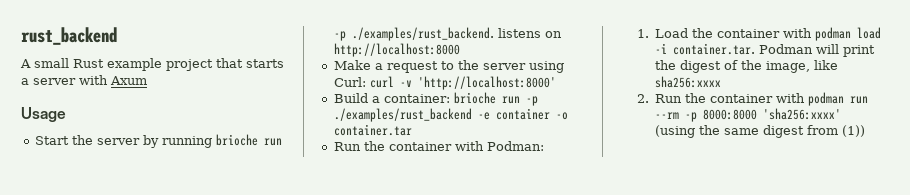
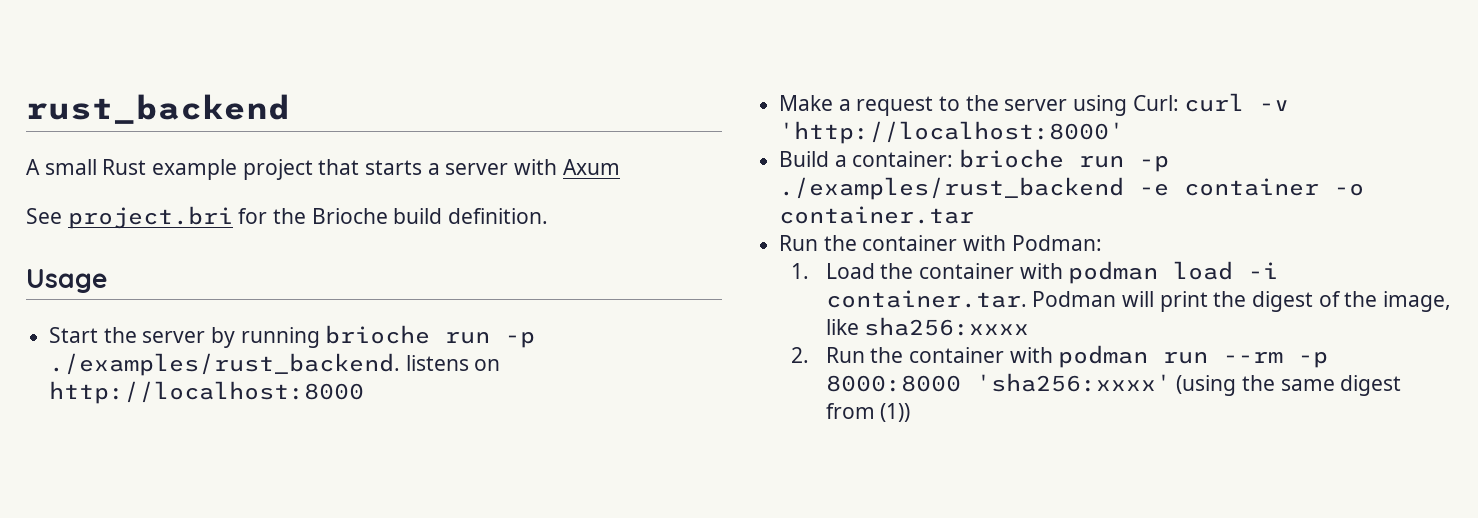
+ See project.bri for the Brioche build definition.

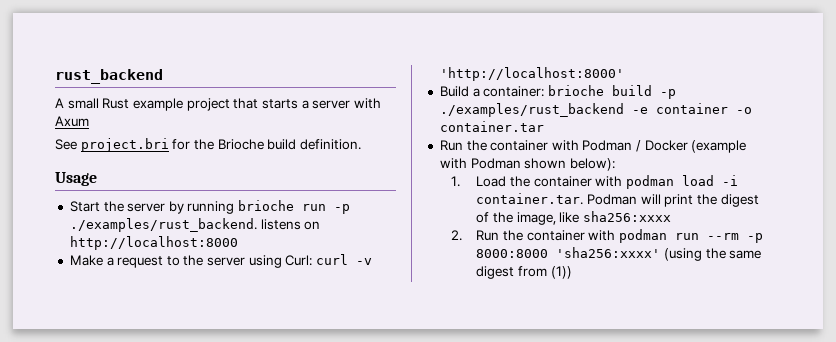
- Build a container: brioche run -p ./examples/rust_backend -e container -o container.tar
+ Build a container: brioche build -p ./examples/rust_backend -e container -o container.tar
- Run the container with Podman:
+ Run the container with Podman / Docker (example with Podman shown below):

